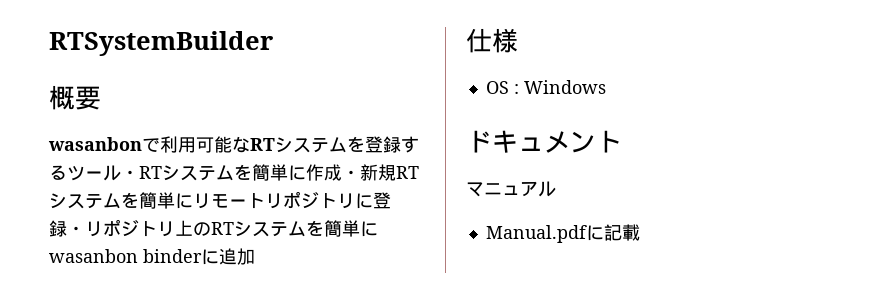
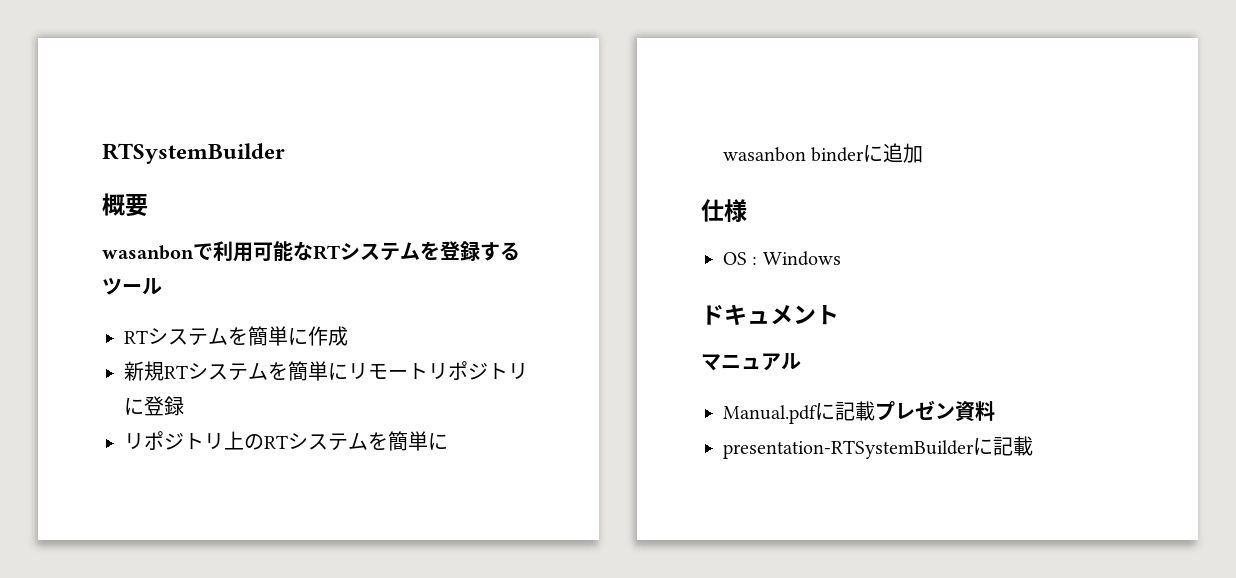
- wasanbonで利用可能なRTシステムを登録するツール・RTシステムを簡単に作成・新規RTシステムを簡単にリモートリポジトリに登録・リポジトリ上のRTシステムを簡単にwasanbon binderに追加
+ wasanbonで利用可能なRTシステムを登録するツール
+ RTシステムを簡単に作成
+ 新規RTシステムを簡単にリモートリポジトリに登録
+ リポジトリ上のRTシステムを簡単にwasanbon binderに追加
- Manual.pdfに記載
+ Manual.pdfに記載プレゼン資料
+ presentation-RTSystemBuilderに記載

